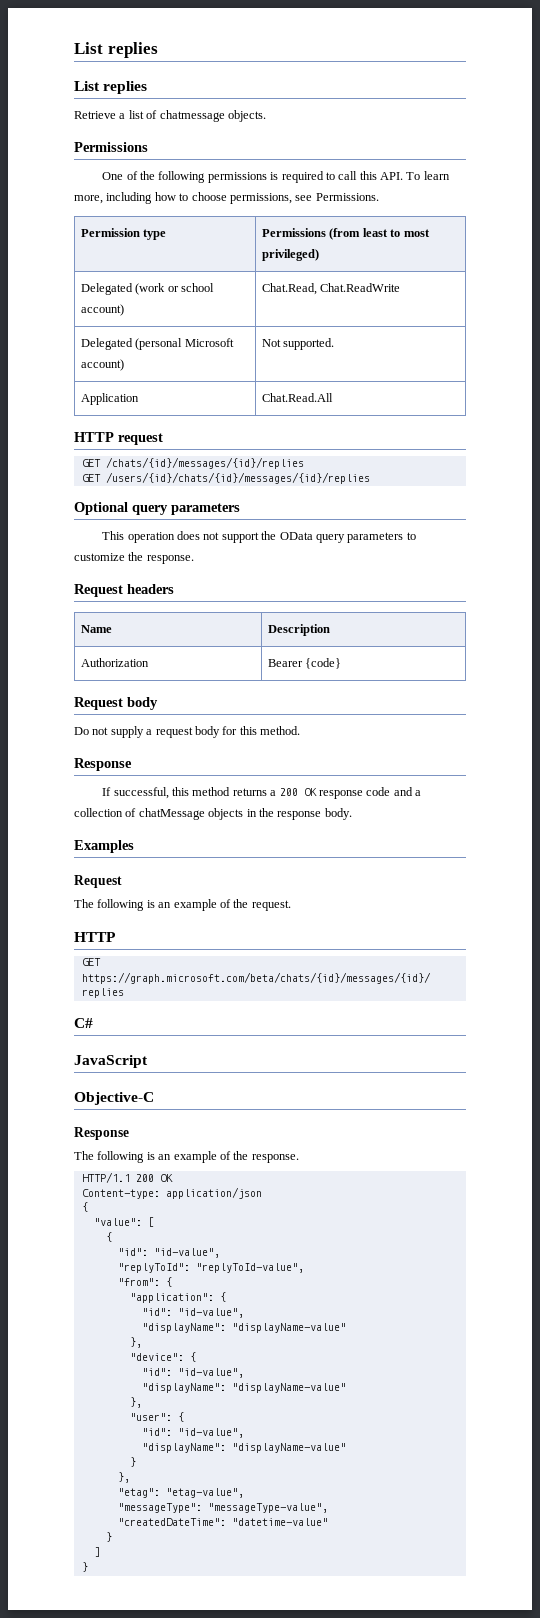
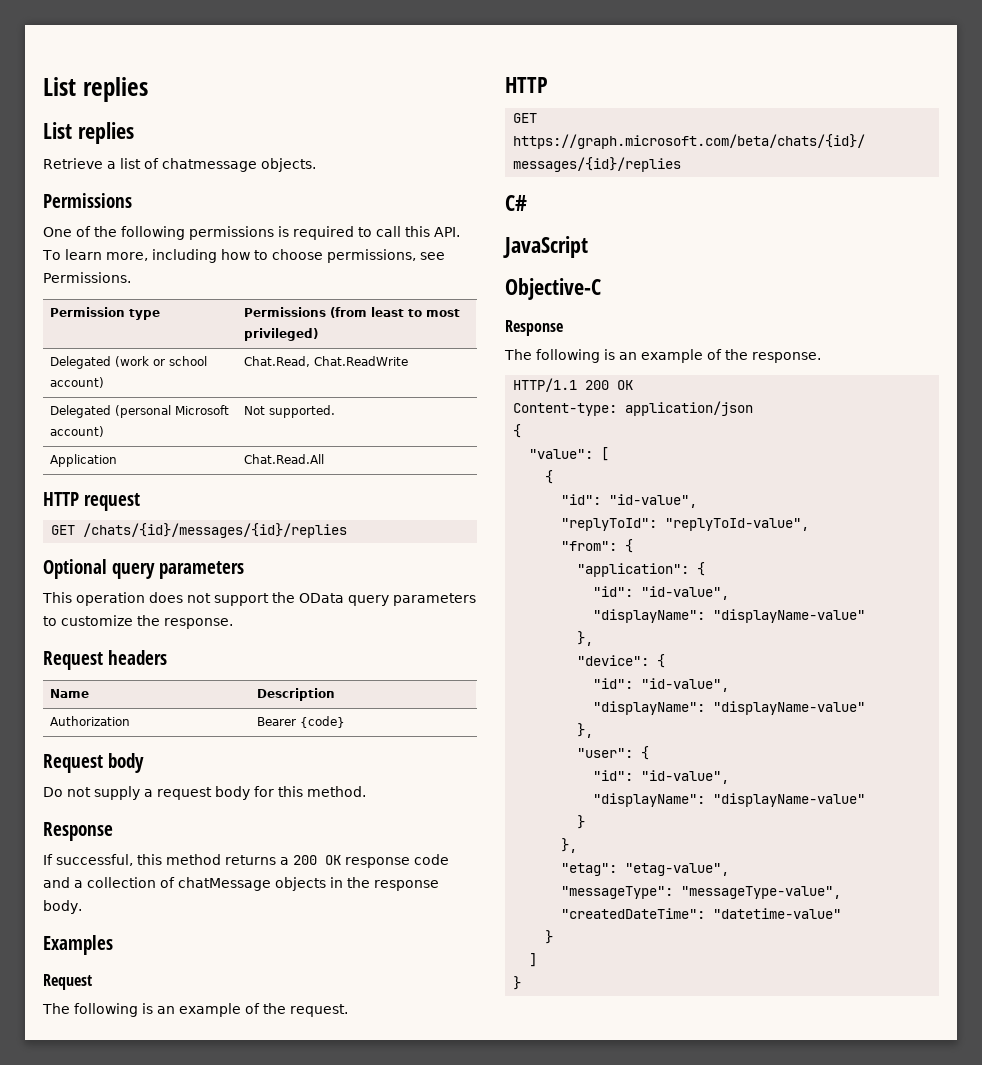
- GET /users/{id}/chats/{id}/messages/{id}/replies

